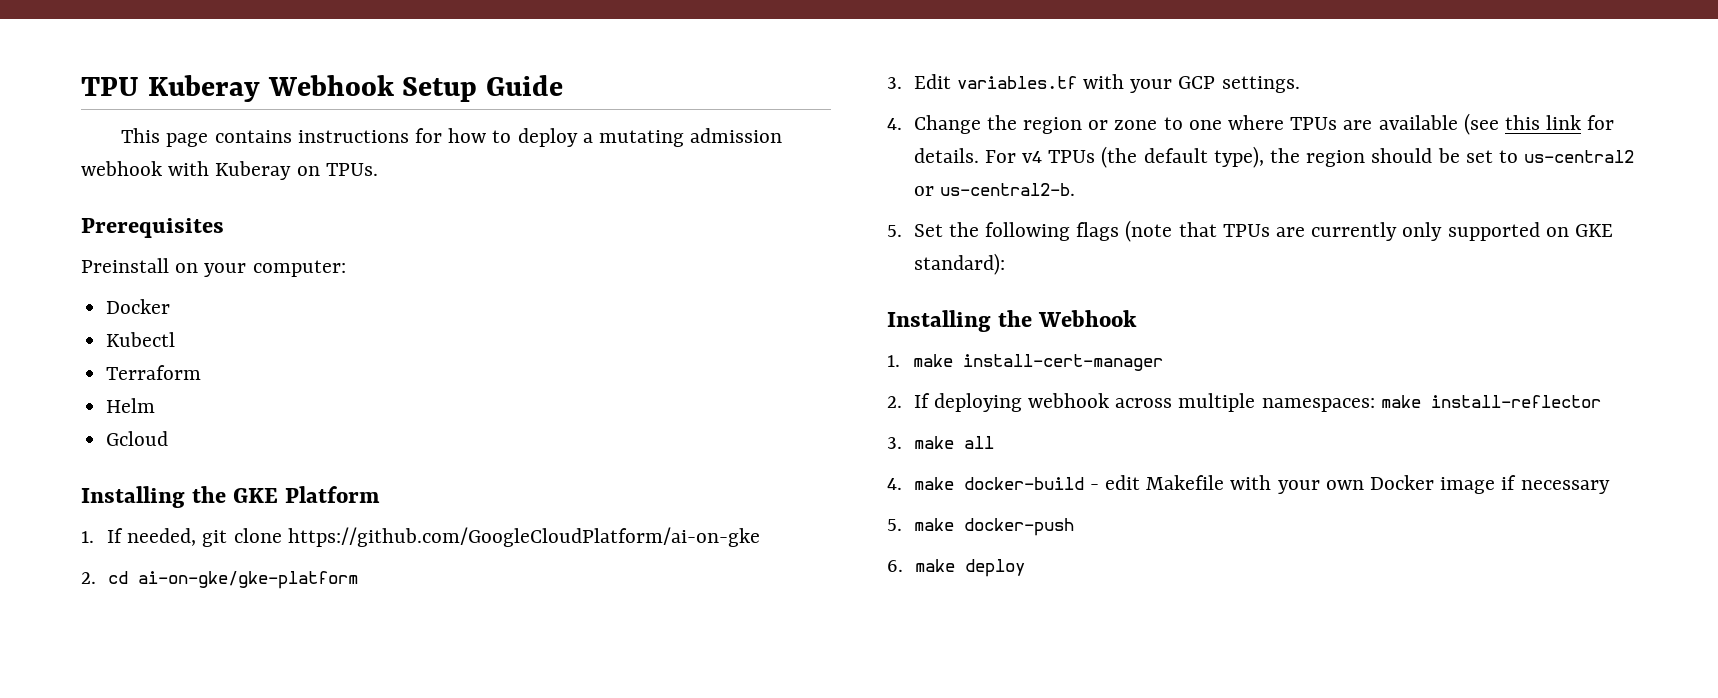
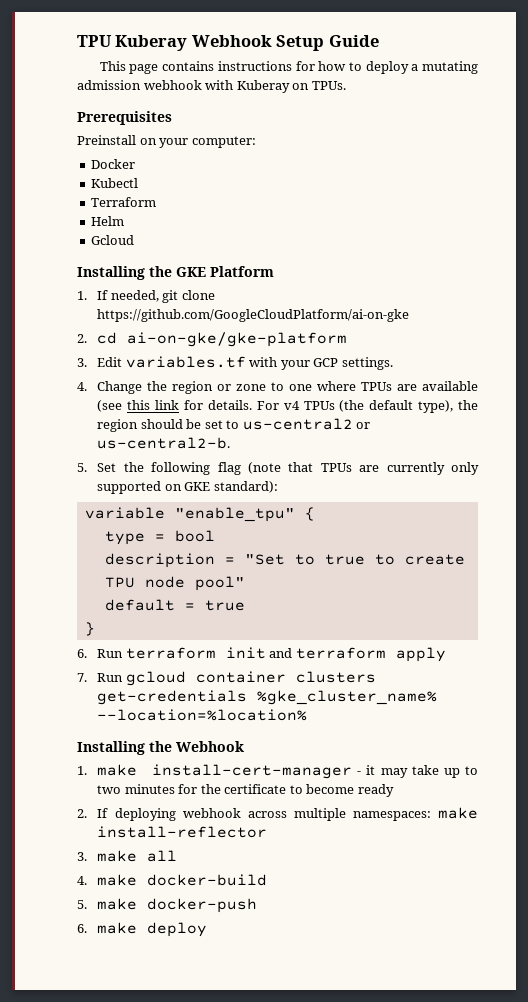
- 5. Set the following flags (note that TPUs are currently only supported on GKE standard):
+ 5. Set the following flag (note that TPUs are currently only supported on GKE standard):
+ variable "enable_tpu" {
+ type = bool
+ description = "Set to true to create TPU node pool"
+ default = true
+ }
+ 6. Run terraform init and terraform apply
+ 7. Run gcloud container clusters get-credentials %gke_cluster_name% --location=%location%
- 1. make install-cert-manager
+ 1. make install-cert-manager - it may take up to two minutes for the certificate to become ready
- 4. make docker-build - edit Makefile with your own Docker image if necessary
+ 4. make docker-build

